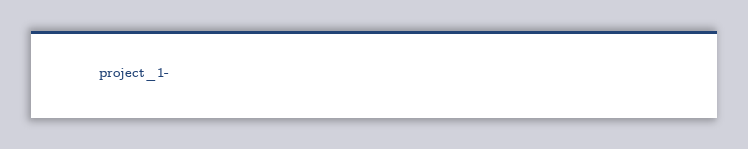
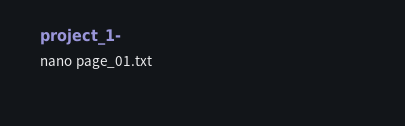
+ nano page_01.txt

